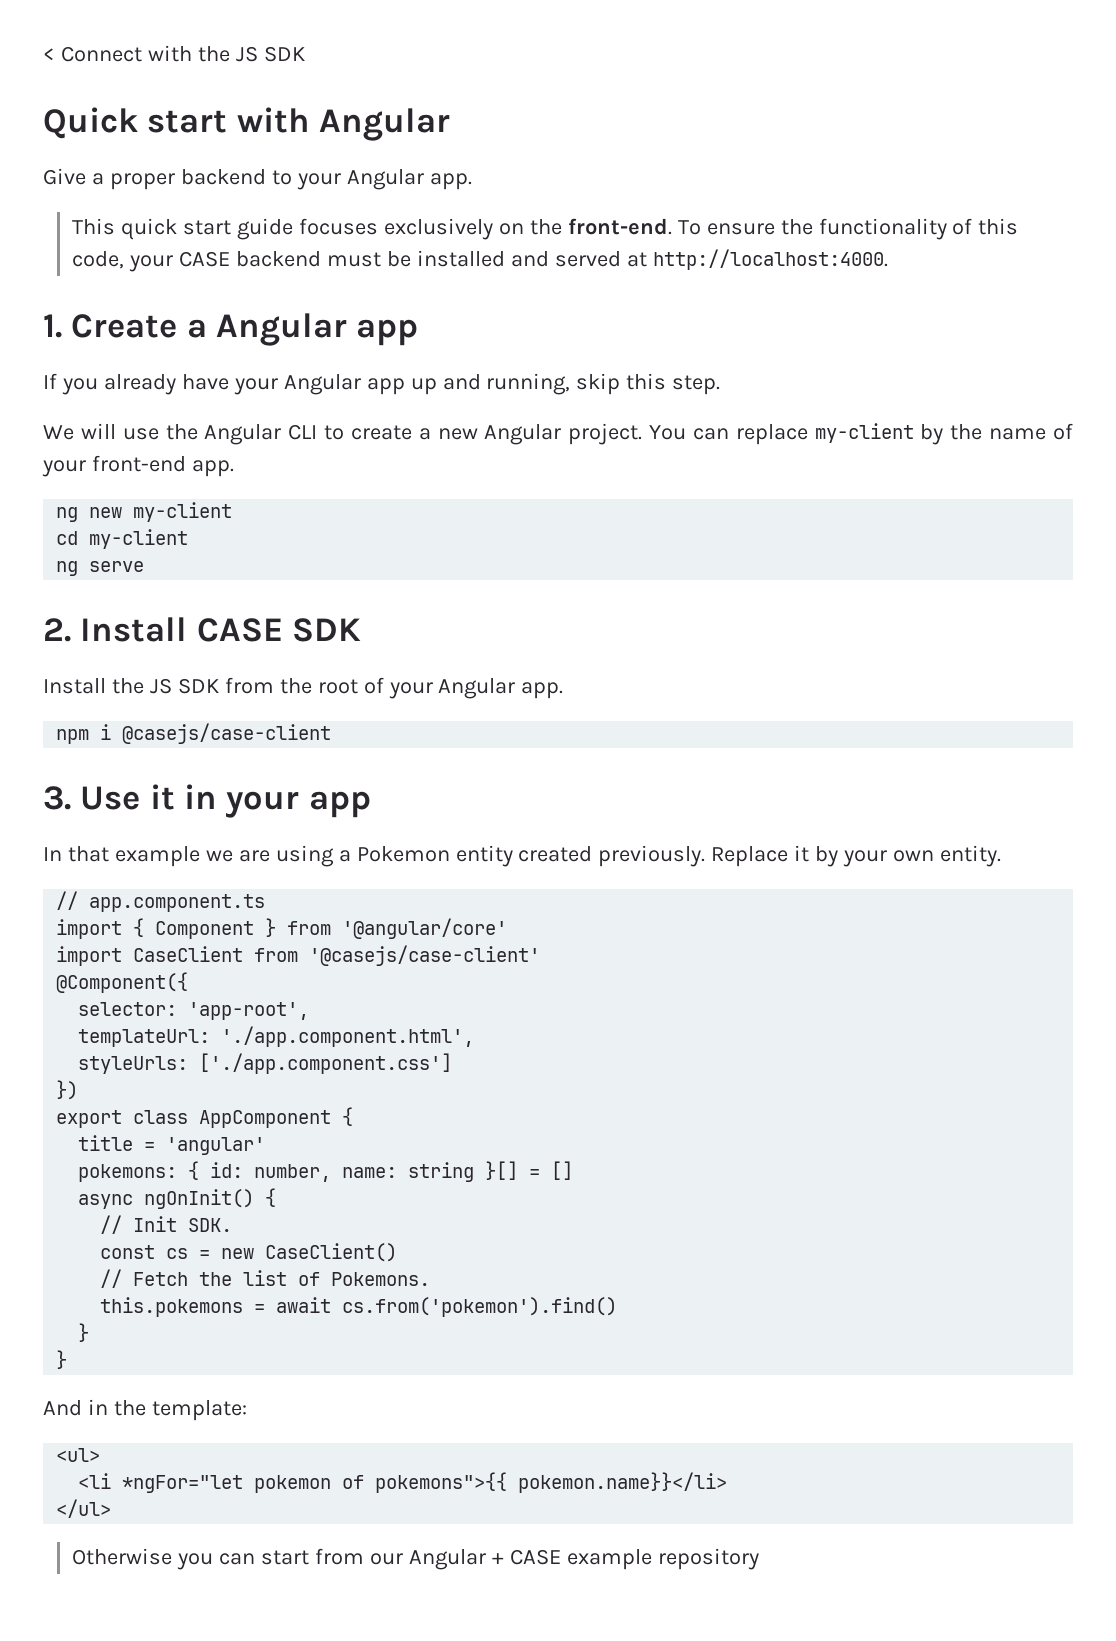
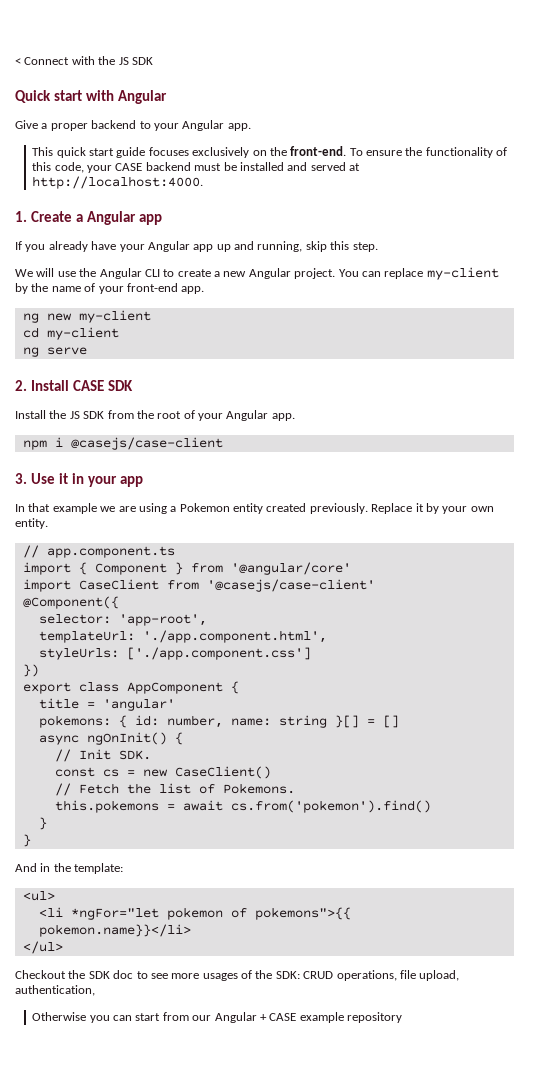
+ Checkout the SDK doc to see more usages of the SDK: CRUD operations, file upload, authentication,

